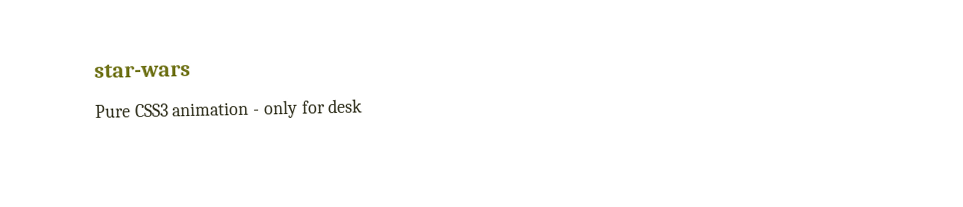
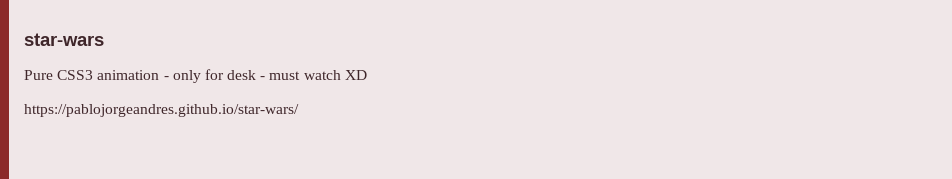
- Pure CSS3 animation - only for desk
+ Pure CSS3 animation - only for desk - must watch XD
+ https://pablojorgeandres.github.io/star-wars/

